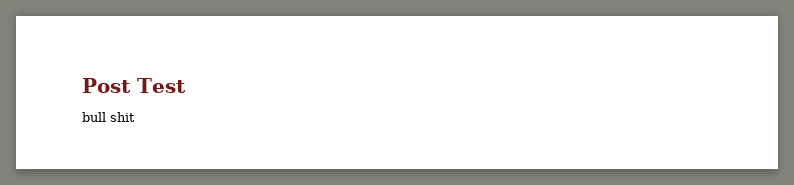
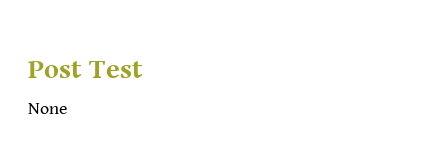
- bull shit
+ None

